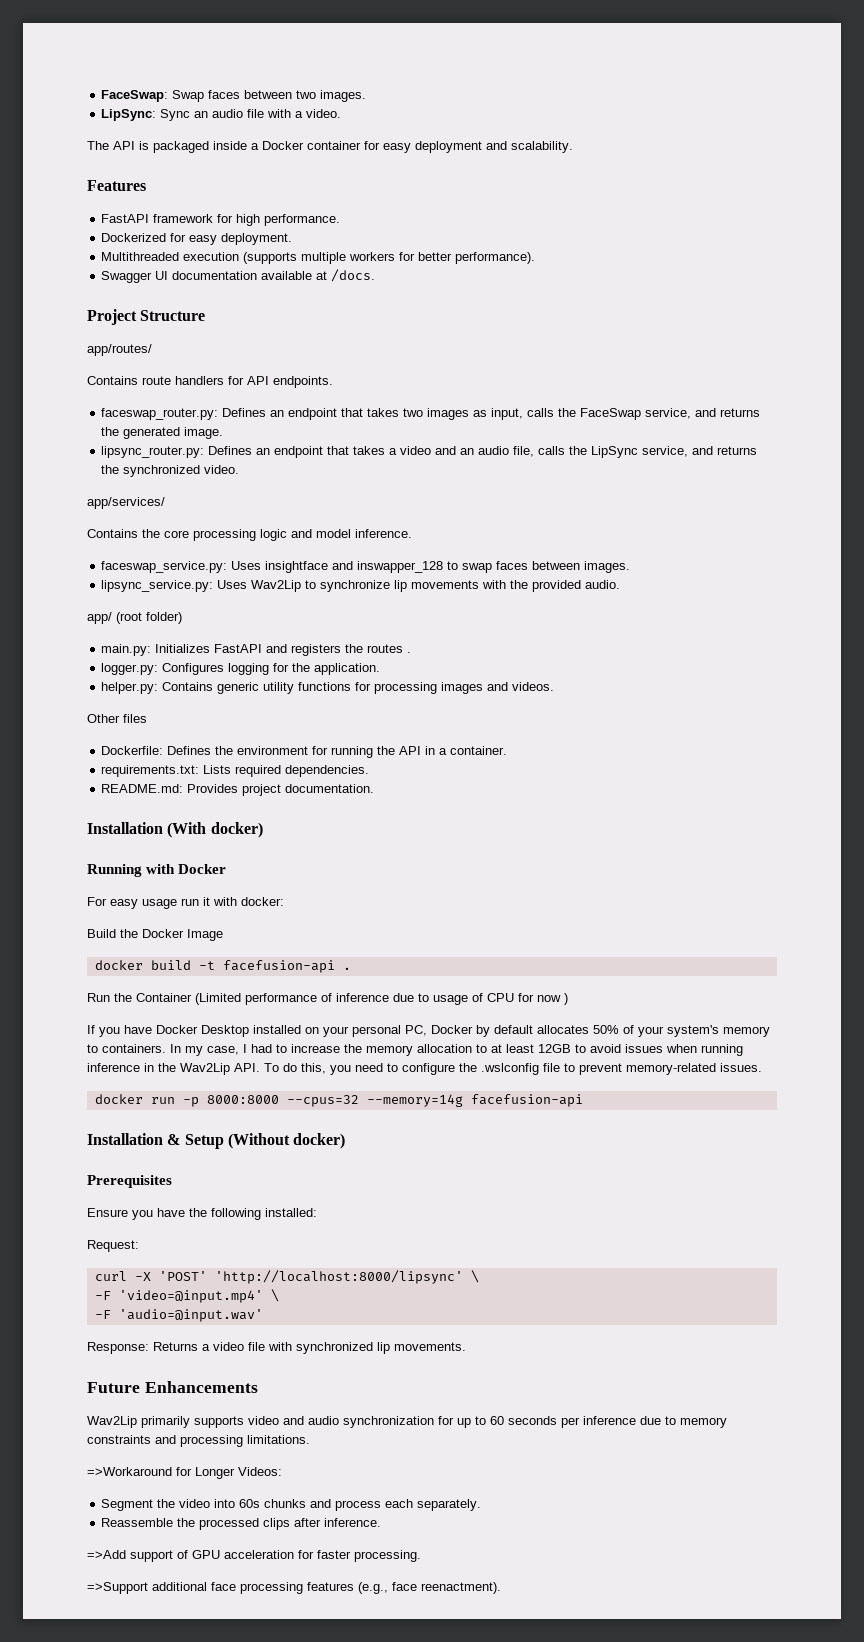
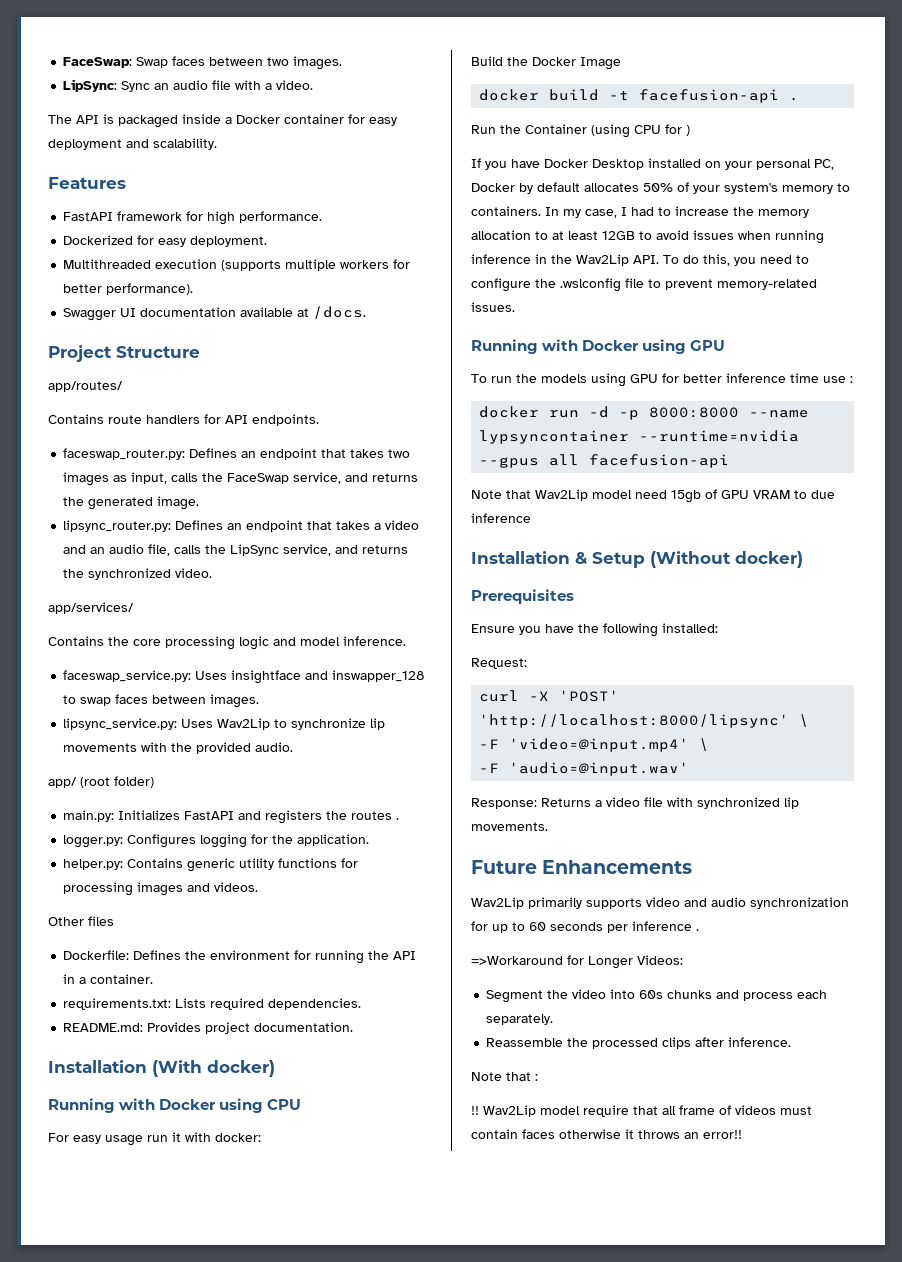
- Running with Docker
+ Running with Docker using CPU
- Run the Container (Limited performance of inference due to usage of CPU for now )
+ Run the Container (using CPU for )
+ Running with Docker using GPU
+ To run the models using GPU for better inference time use :
- docker run -p 8000:8000 --cpus=32 --memory=14g facefusion-api
+ docker run -d -p 8000:8000 --name lypsyncontainer --runtime=nvidia --gpus all facefusion-api
+ Note that Wav2Lip model need 15gb of GPU VRAM to due inference
- Wav2Lip primarily supports video and audio synchronization for up to 60 seconds per inference due to memory constraints and processing limitations.
+ Wav2Lip primarily supports video and audio synchronization for up to 60 seconds per inference .
- =>Add support of GPU acceleration for faster processing.
- =>Support additional face processing features (e.g., face reenactment).
+ Note that :
+ !! Wav2Lip model require that all frame of videos must contain faces otherwise it throws an error!!

